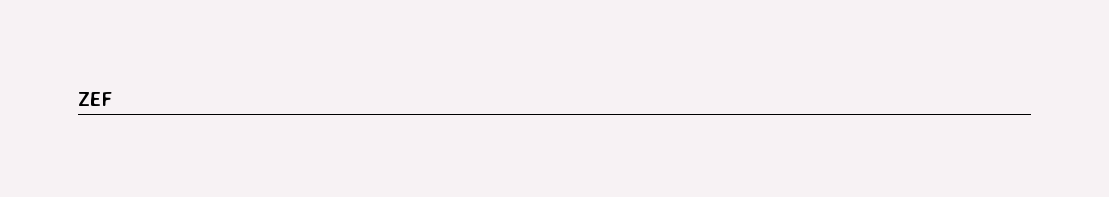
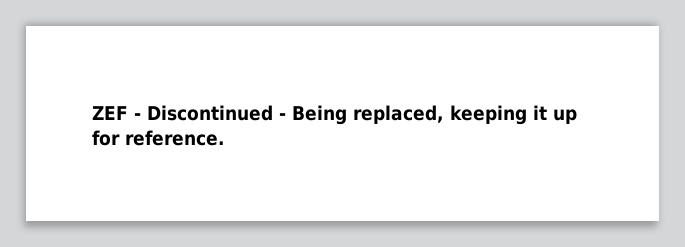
- ZEF
+ ZEF - Discontinued - Being replaced, keeping it up for reference.

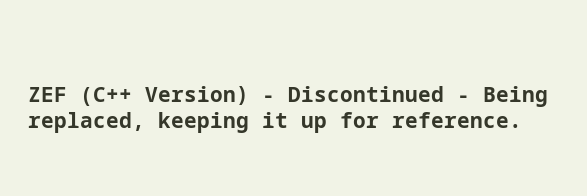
- ZEF - Discontinued - Being replaced, keeping it up for reference.
+ ZEF (C++ Version) - Discontinued - Being replaced, keeping it up for reference.

